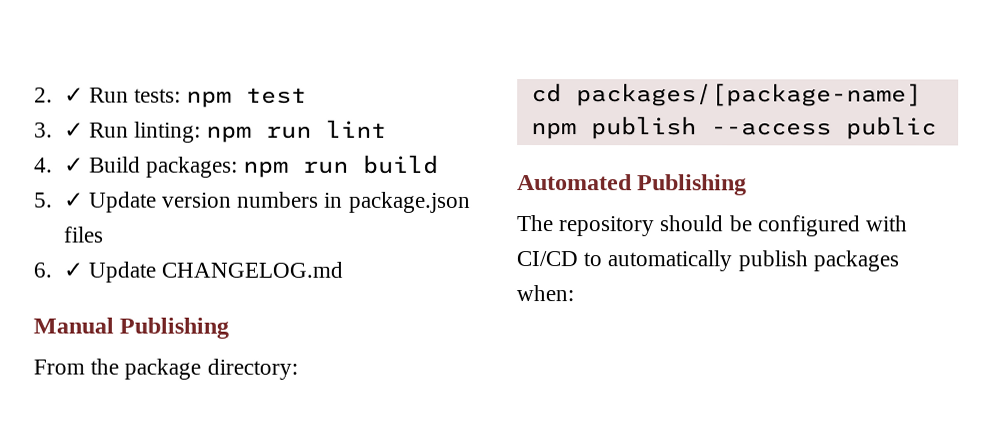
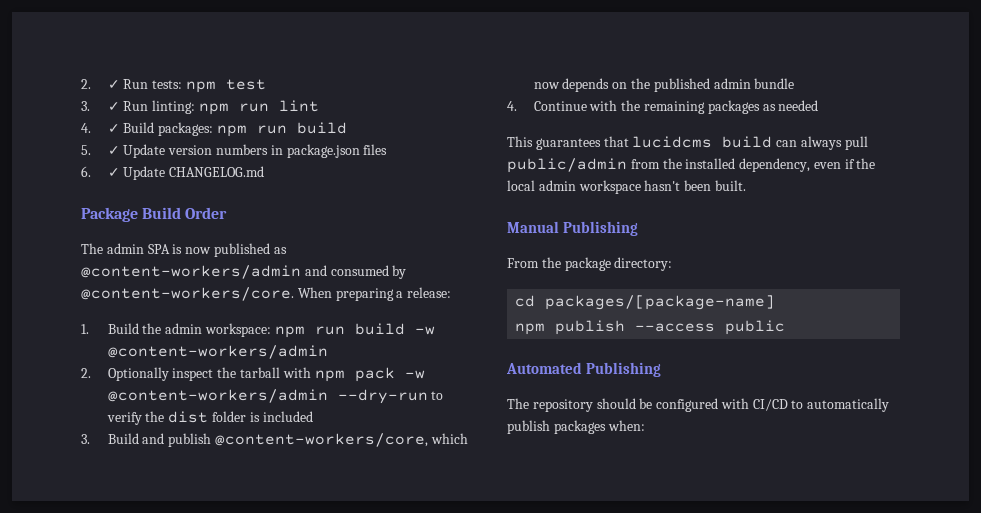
+ Package Build Order
+ The admin SPA is now published as @content-workers/admin and consumed by @content-workers/core. When preparing a release:
+ 1. Build the admin workspace: npm run build -w @content-workers/admin
+ 2. Optionally inspect the tarball with npm pack -w @content-workers/admin --dry-run to verify the dist folder is included
+ 3. Build and publish @content-workers/core, which now depends on the published admin bundle
+ 4. Continue with the remaining packages as needed
+ This guarantees that lucidcms build can always pull public/admin from the installed dependency, even if the local admin workspace hasn't been built.

